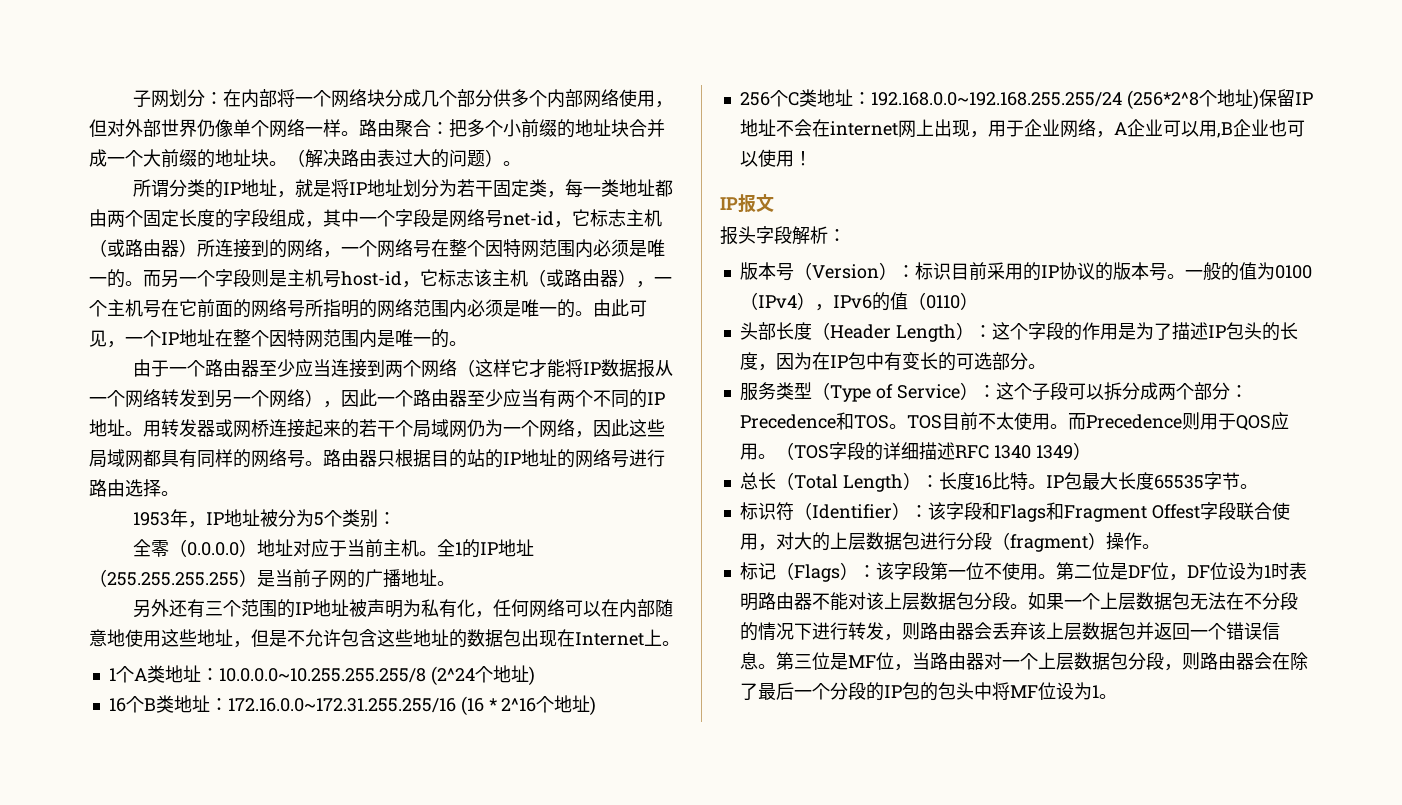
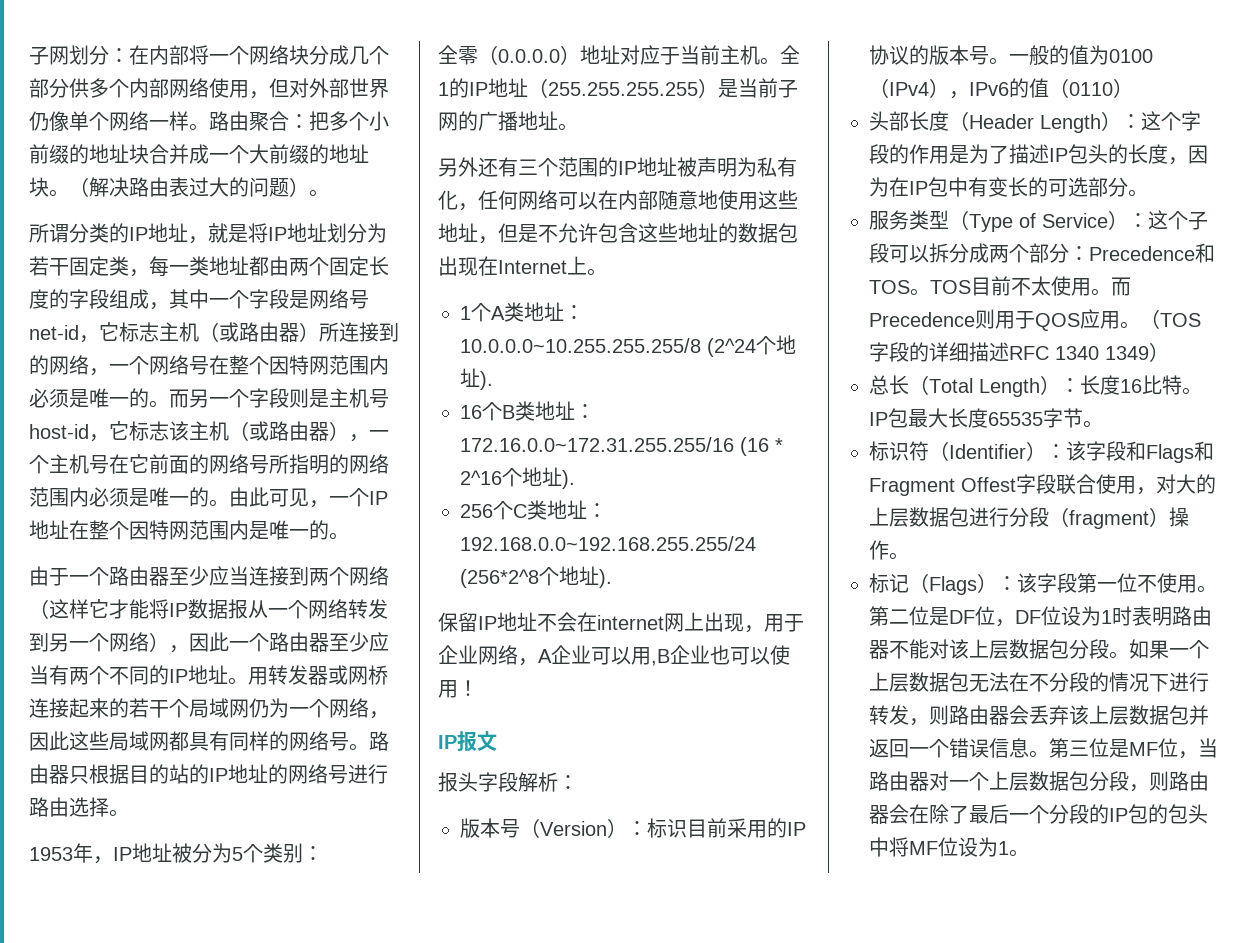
- 1个A类地址：10.0.0.0~10.255.255.255/8 (2^24个地址)
+ 1个A类地址：10.0.0.0~10.255.255.255/8 (2^24个地址).
- 16个B类地址：172.16.0.0~172.31.255.255/16 (16 * 2^16个地址)
+ 16个B类地址：172.16.0.0~172.31.255.255/16 (16 * 2^16个地址).
- 256个C类地址：192.168.0.0~192.168.255.255/24 (256*2^8个地址)保留IP地址不会在internet网上出现，用于企业网络，A企业可以用,B企业也可以使用！
+ 256个C类地址：192.168.0.0~192.168.255.255/24 (256*2^8个地址).
+ 保留IP地址不会在internet网上出现，用于企业网络，A企业可以用,B企业也可以使用！

